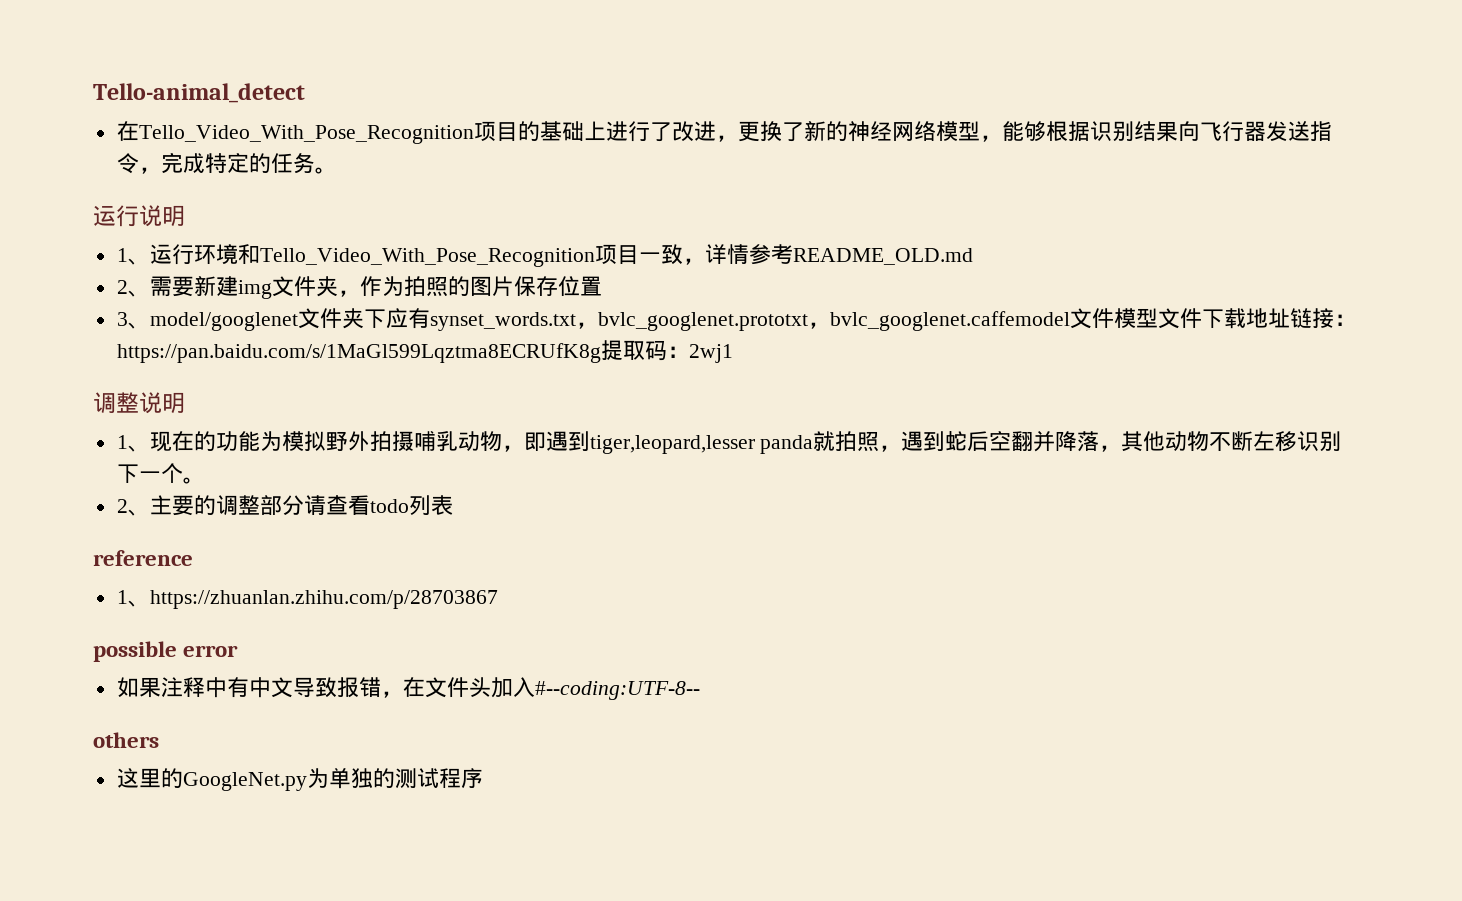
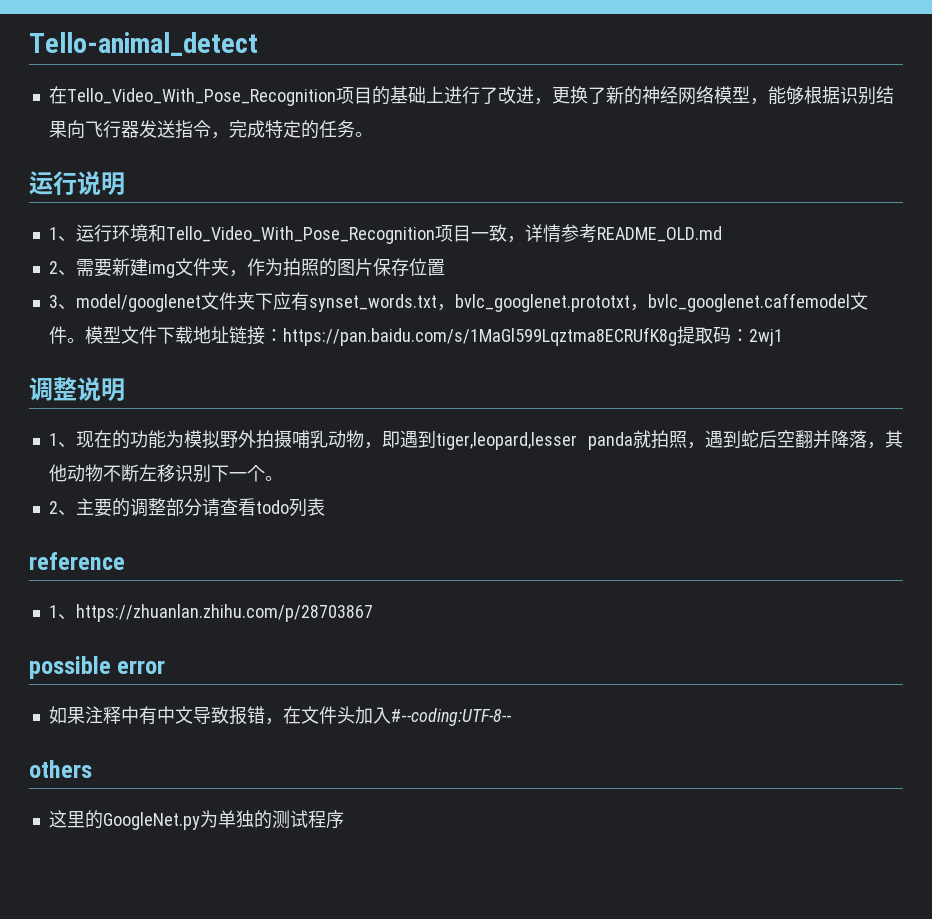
- 3、model/googlenet文件夹下应有synset_words.txt，bvlc_googlenet.prototxt，bvlc_googlenet.caffemodel文件模型文件下载地址链接：https://pan.baidu.com/s/1MaGl599Lqztma8ECRUfK8g提取码：2wj1
+ 3、model/googlenet文件夹下应有synset_words.txt，bvlc_googlenet.prototxt，bvlc_googlenet.caffemodel文件。模型文件下载地址链接：https://pan.baidu.com/s/1MaGl599Lqztma8ECRUfK8g提取码：2wj1

